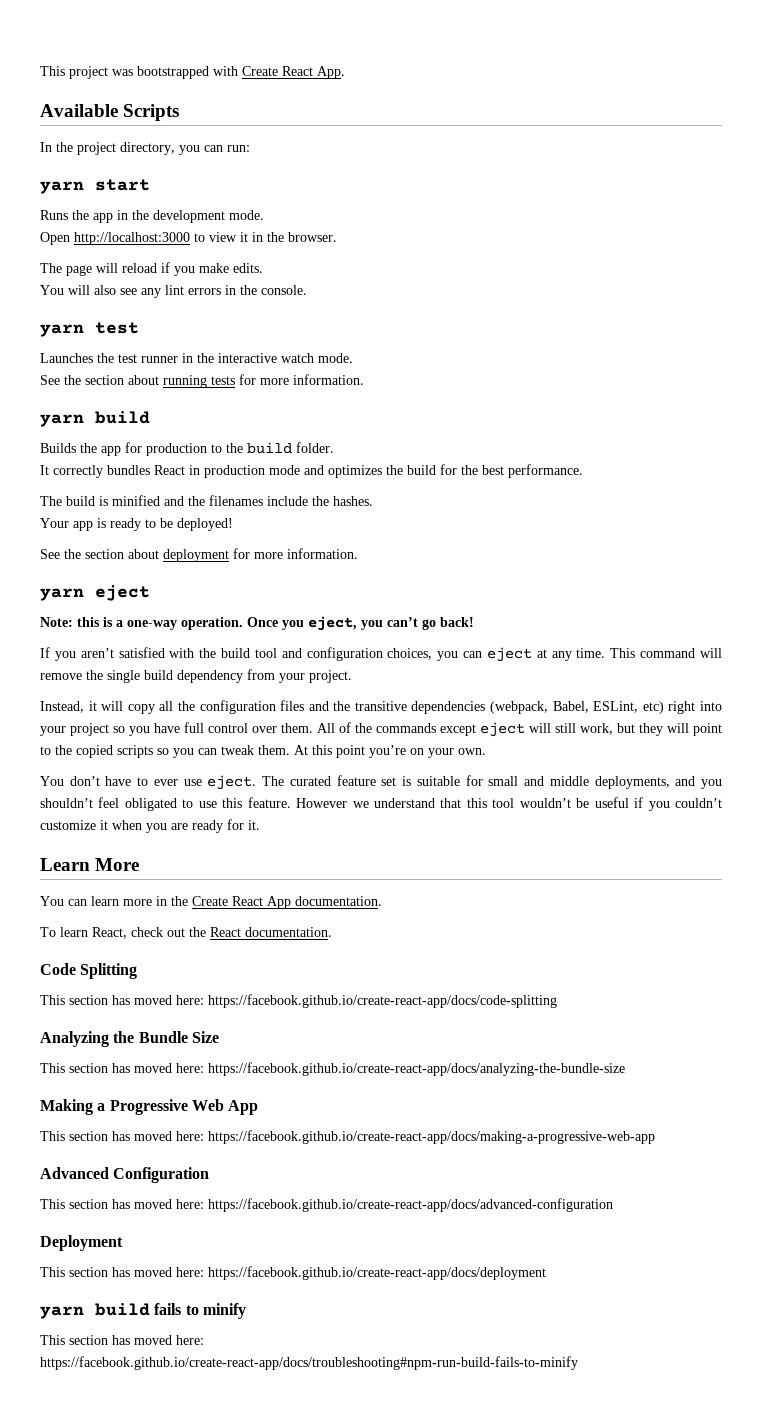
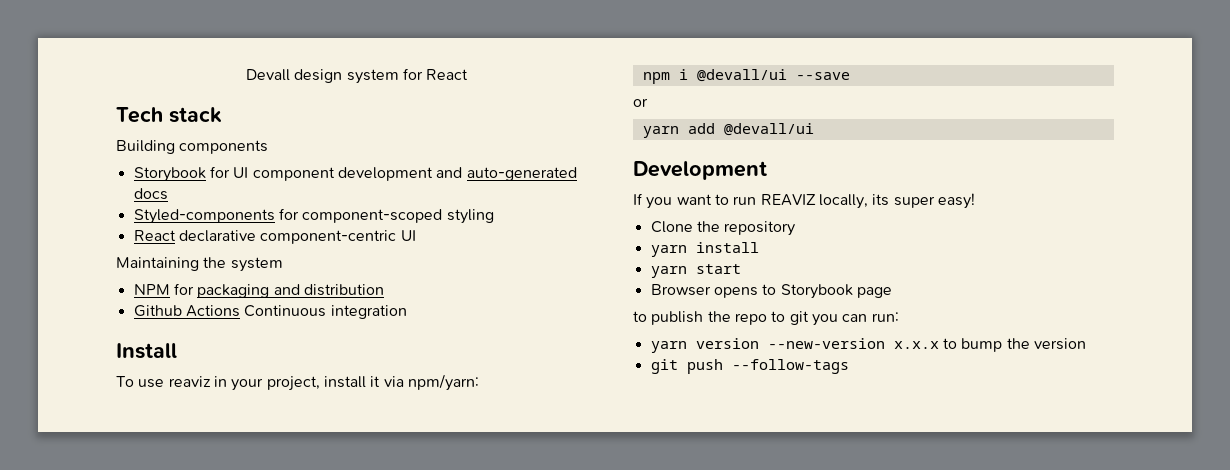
- This project was bootstrapped with Create React App.
- Available Scripts
- In the project directory, you can run:
+ Devall design system for React
+ Tech stack
+ Building components
+ Storybook for UI component development and auto-generated docs
+ Styled-components for component-scoped styling
+ React declarative component-centric UI
+ Maintaining the system
+ NPM for packaging and distribution
+ Github Actions Continuous integration
+ Install
+ To use reaviz in your project, install it via npm/yarn:
+ npm i @devall/ui --save
+ or
+ yarn add @devall/ui
+ Development
+ If you want to run REAVIZ locally, its super easy!
+ Clone the repository
+ yarn install
  yarn start
- Runs the app in the development mode.
- Open http://localhost:3000 to view it in the browser.
- The page will reload if you make edits.
- You will also see any lint errors in the console.
- yarn test
- Launches the test runner in the interactive watch mode.
- See the section about running tests for more information.
- yarn build
- Builds the app for production to the build folder.
- It correctly bundles React in production mode and optimizes the build for the best performance.
- The build is minified and the filenames include the hashes.
- Your app is ready to be deployed!
- See the section about deployment for more information.
- yarn eject
- Note: this is a one-way operation. Once you eject, you can’t go back!
- If you aren’t satisfied with the build tool and configuration choices, you can eject at any time. This command will remove the single build dependency from your project.
- Instead, it will copy all the configuration files and the transitive dependencies (webpack, Babel, ESLint, etc) right into your project so you have full control over them. All of the commands except eject will still work, but they will point to the copied scripts so you can tweak them. At this point you’re on your own.
- You don’t have to ever use eject. The curated feature set is suitable for small and middle deployments, and you shouldn’t feel obligated to use this feature. However we understand that this tool wouldn’t be useful if you couldn’t customize it when you are ready for it.
- Learn More
- You can learn more in the Create React App documentation.
- To learn React, check out the React documentation.
- Code Splitting
- This section has moved here: https://facebook.github.io/create-react-app/docs/code-splitting
- Analyzing the Bundle Size
- This section has moved here: https://facebook.github.io/create-react-app/docs/analyzing-the-bundle-size
- Making a Progressive Web App
- This section has moved here: https://facebook.github.io/create-react-app/docs/making-a-progressive-web-app
- Advanced Configuration
- This section has moved here: https://facebook.github.io/create-react-app/docs/advanced-configuration
- Deployment
- This section has moved here: https://facebook.github.io/create-react-app/docs/deployment
- yarn build fails to minify
- This section has moved here: https://facebook.github.io/create-react-app/docs/troubleshooting#npm-run-build-fails-to-minify
+ Browser opens to Storybook page
+ to publish the repo to git you can run:
+ yarn version --new-version x.x.x to bump the version
+ git push --follow-tags

